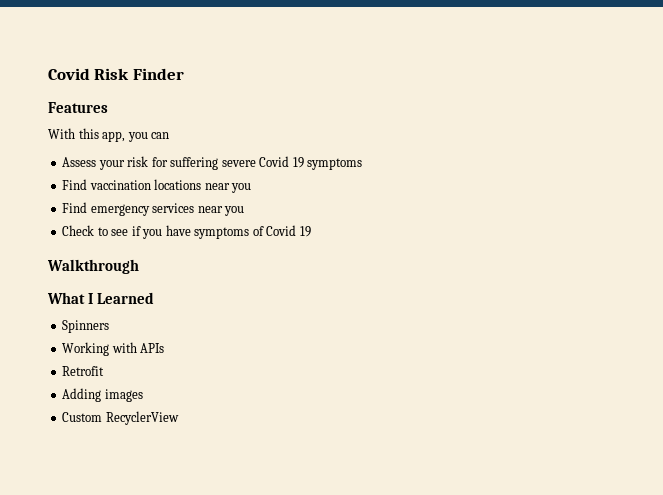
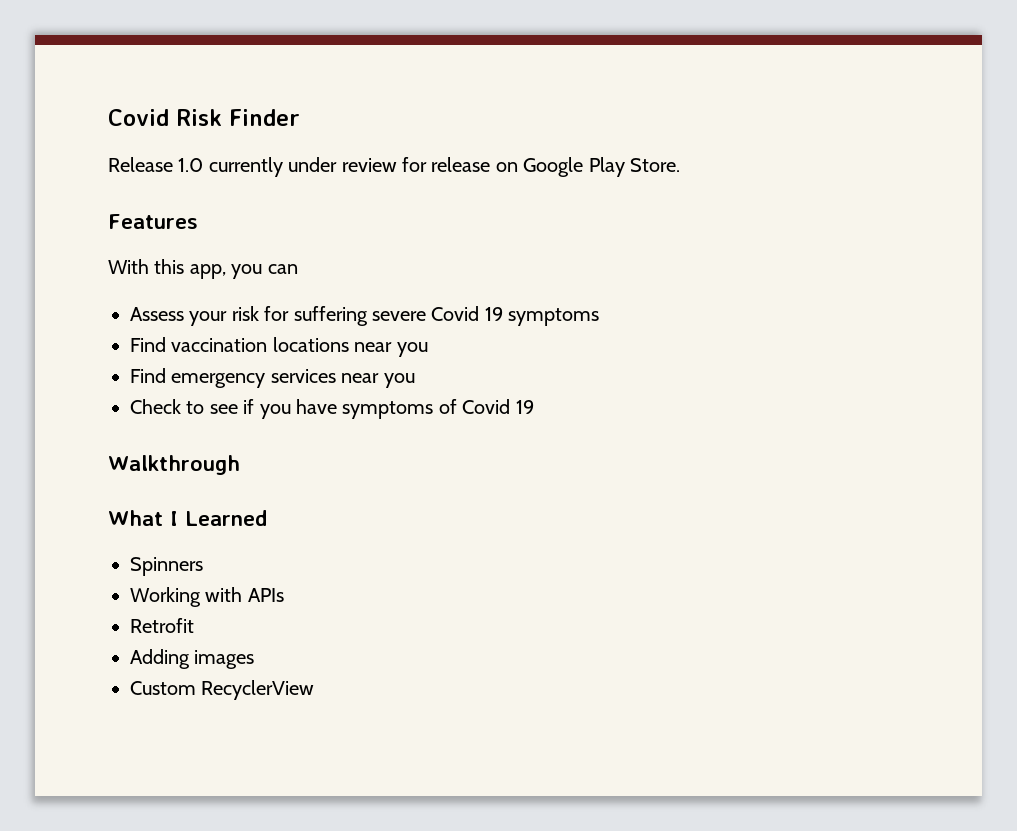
+ Release 1.0 currently under review for release on Google Play Store.

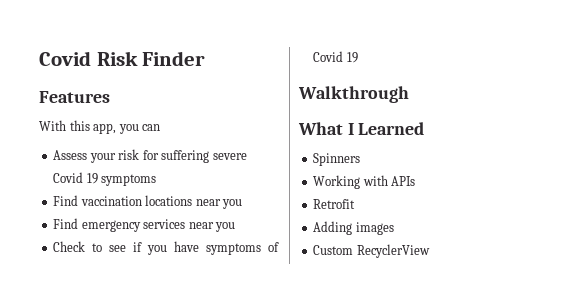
- Release 1.0 currently under review for release on Google Play Store.

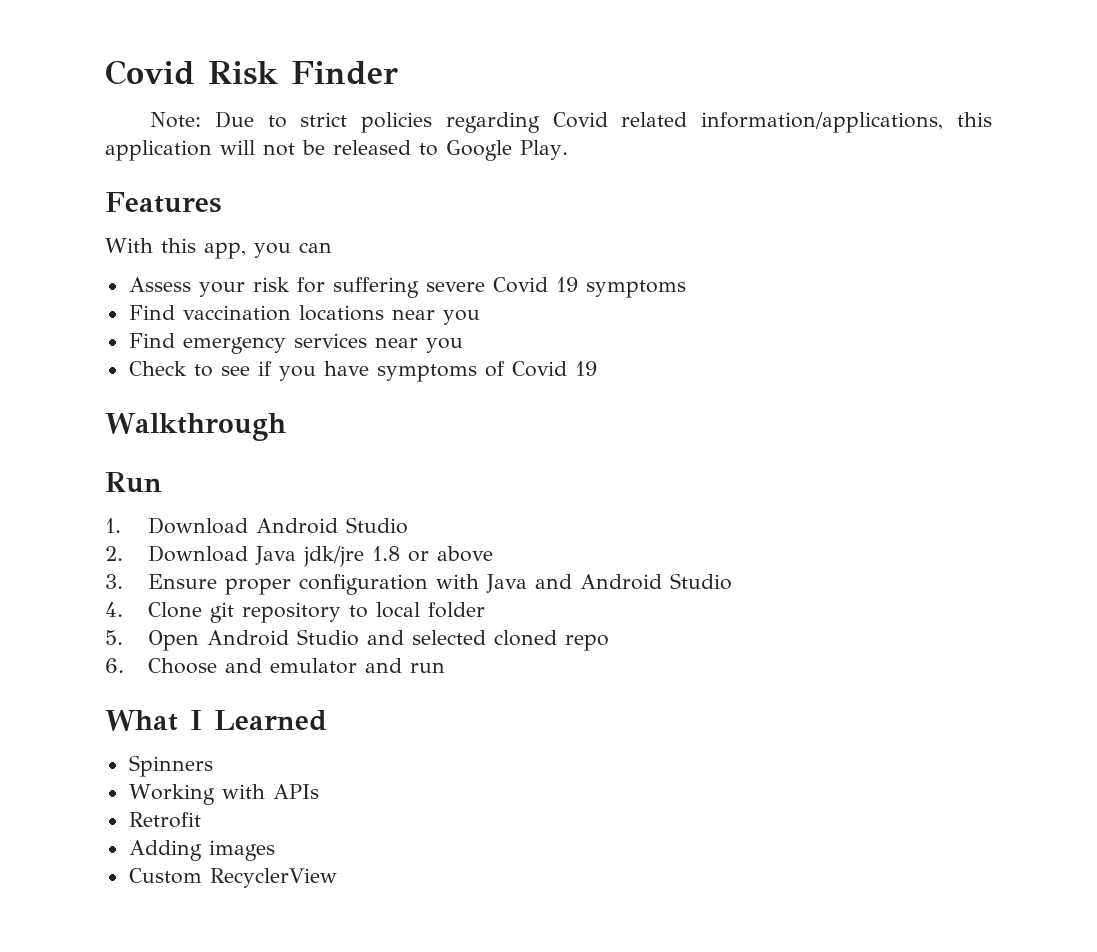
+ Note: Due to strict policies regarding Covid related information/applications, this application will not be released to Google Play.
+ Run
+ 1. Download Android Studio
+ 2. Download Java jdk/jre 1.8 or above
+ 3. Ensure proper configuration with Java and Android Studio
+ 4. Clone git repository to local folder
+ 5. Open Android Studio and selected cloned repo
+ 6. Choose and emulator and run

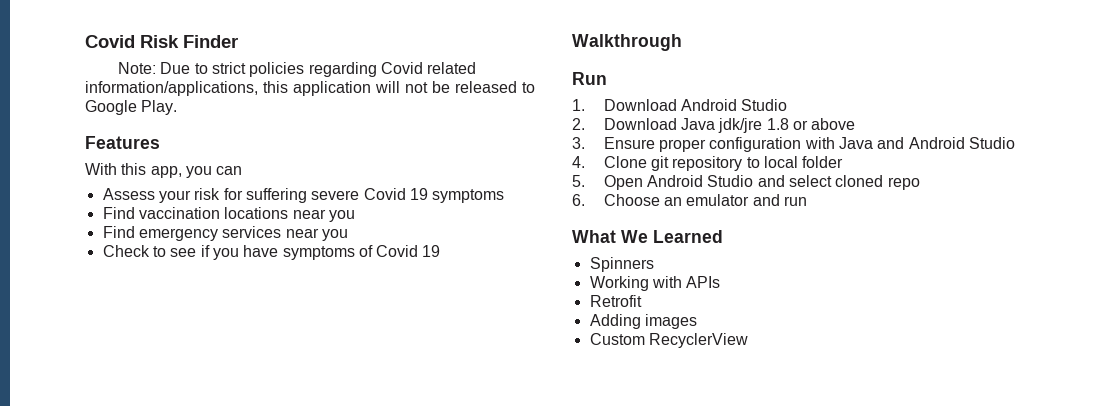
- 5. Open Android Studio and selected cloned repo
+ 5. Open Android Studio and select cloned repo
- 6. Choose and emulator and run
+ 6. Choose an emulator and run
- What I Learned
+ What We Learned

